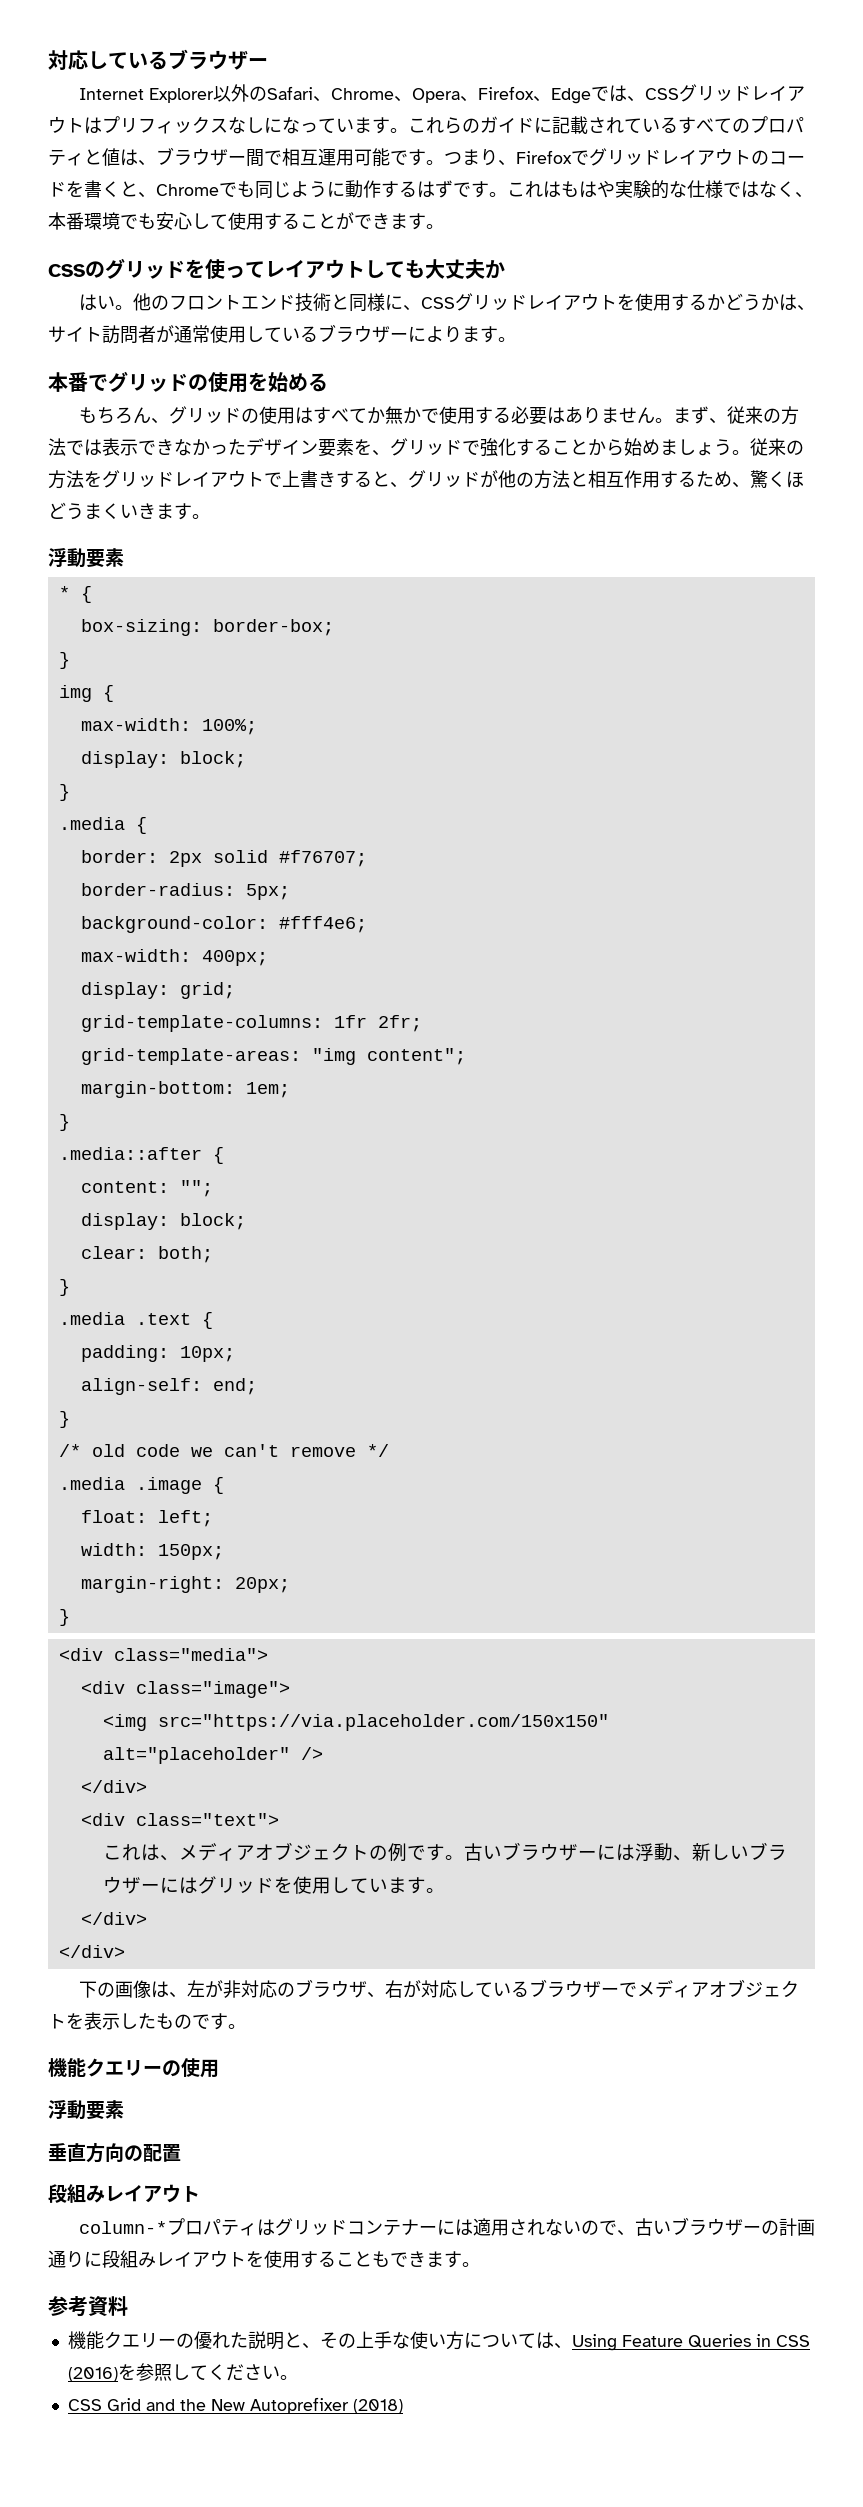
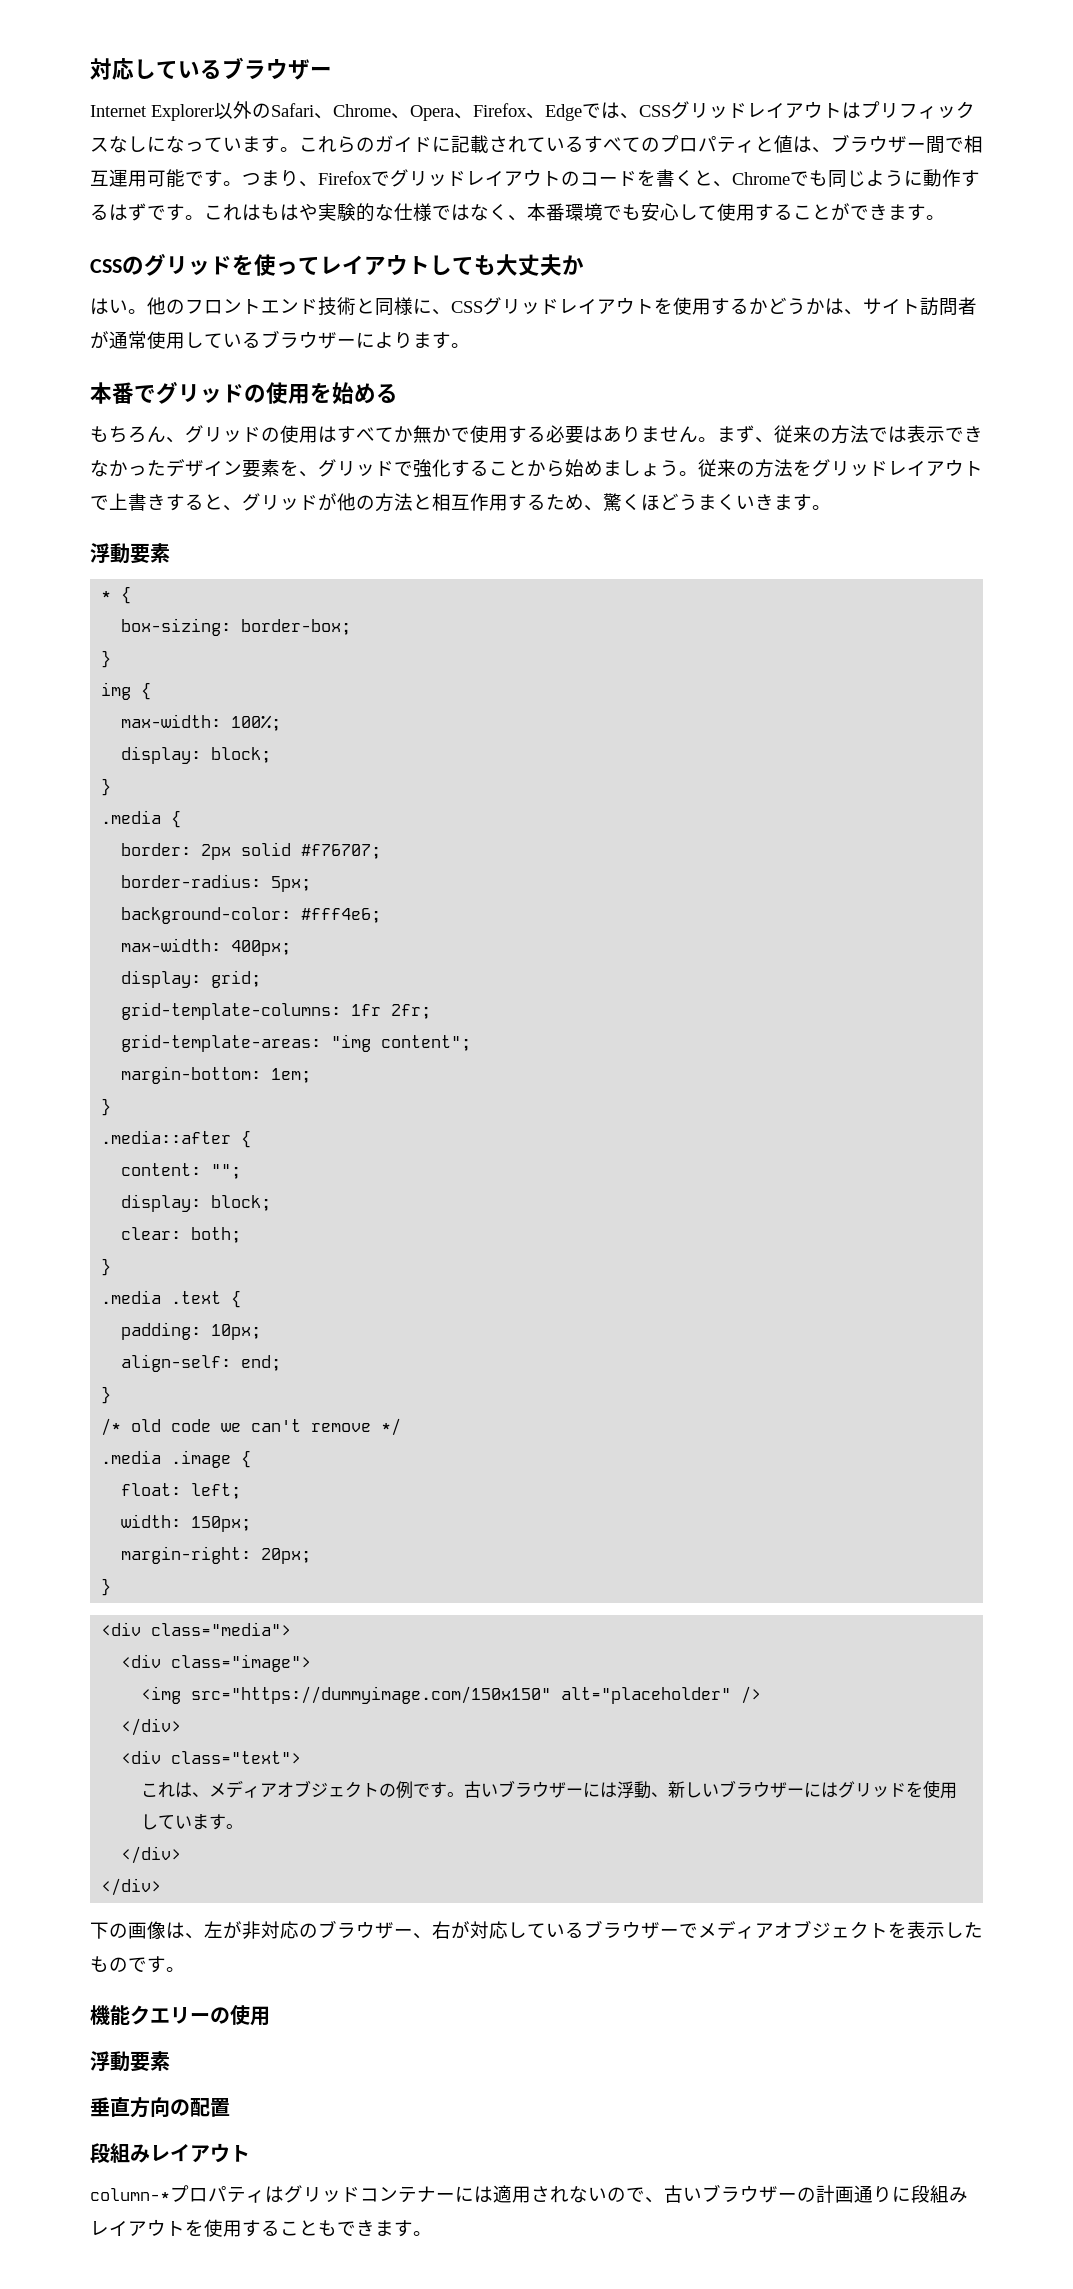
- <img src="https://via.placeholder.com/150x150" alt="placeholder" />
+ <img src="https://dummyimage.com/150x150" alt="placeholder" />
- 下の画像は、左が非対応のブラウザ、右が対応しているブラウザーでメディアオブジェクトを表示したものです。
+ 下の画像は、左が非対応のブラウザー、右が対応しているブラウザーでメディアオブジェクトを表示したものです。
- 参考資料
- 機能クエリーの優れた説明と、その上手な使い方については、Using Feature Queries in CSS (2016)を参照してください。
- CSS Grid and the New Autoprefixer (2018)

